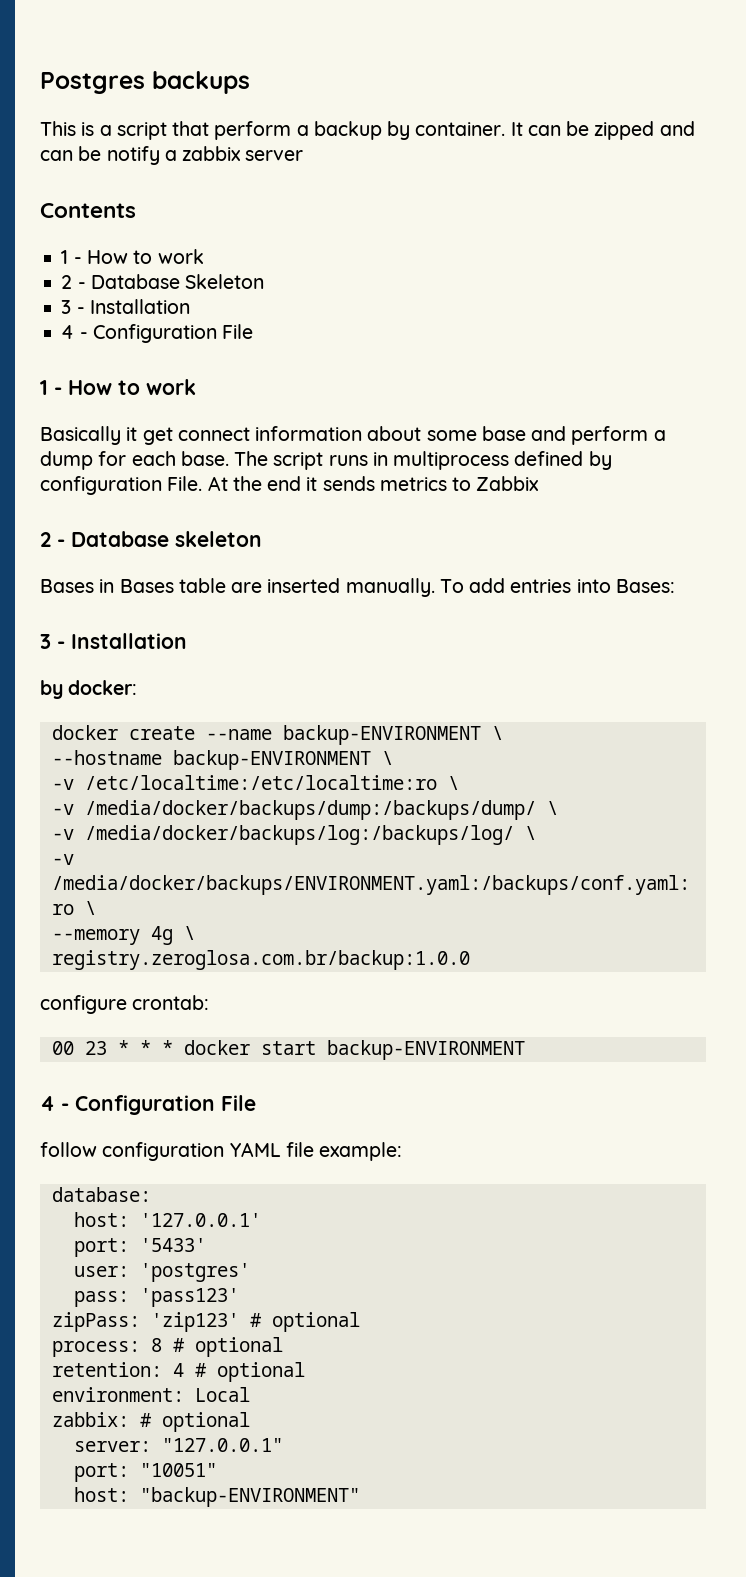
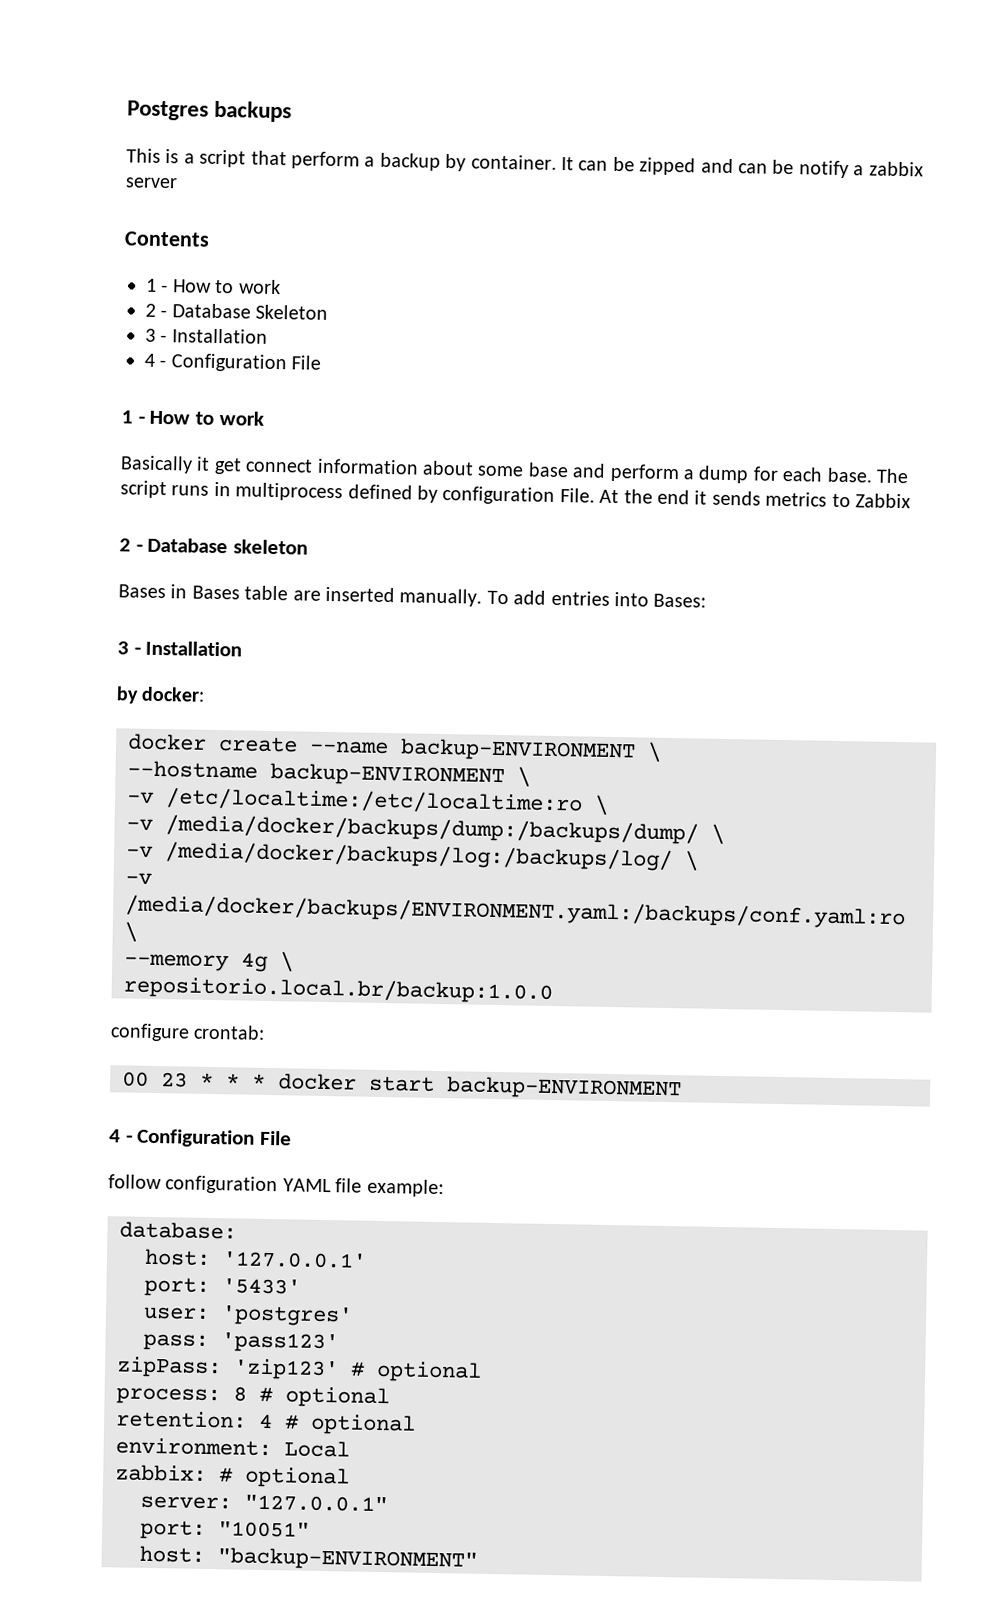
- registry.zeroglosa.com.br/backup:1.0.0
+ repositorio.local.br/backup:1.0.0

